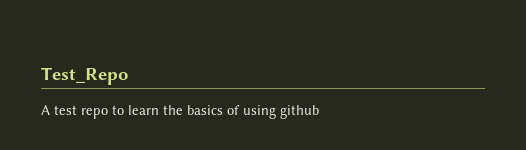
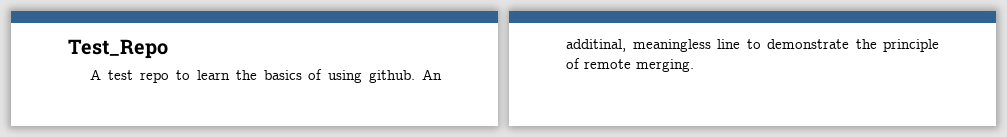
- A test repo to learn the basics of using github
+ A test repo to learn the basics of using github. An additinal, meaningless line to demonstrate the principle of remote merging.

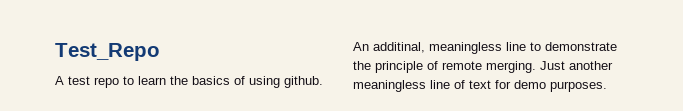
+ Just another meaningless line of text for demo purposes.

